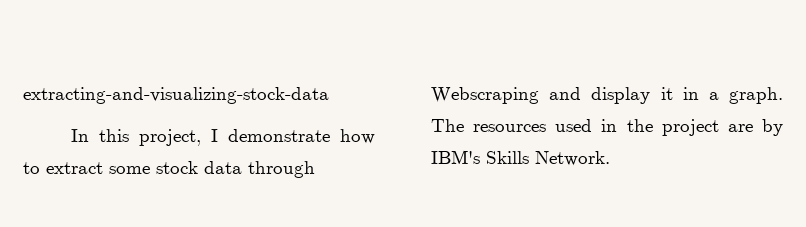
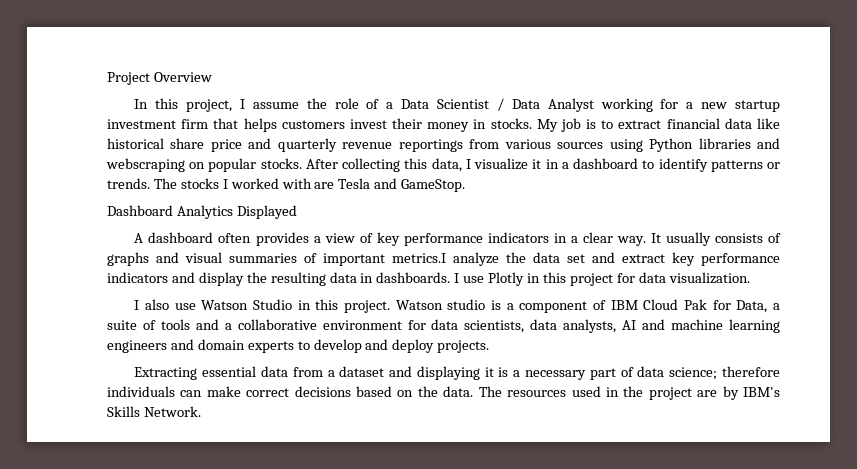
- extracting-and-visualizing-stock-data
+ Project Overview
- In this project, I demonstrate how to extract some stock data through Webscraping and display it in a graph.
+ In this project, I assume the role of a Data Scientist / Data Analyst working for a new startup investment firm that helps customers invest their money in stocks. My job is to extract financial data like historical share price and quarterly revenue reportings from various sources using Python libraries and webscraping on popular stocks. After collecting this data, I visualize it in a dashboard to identify patterns or trends. The stocks I worked with are Tesla and GameStop.
+ Dashboard Analytics Displayed
+ A dashboard often provides a view of key performance indicators in a clear way. It usually consists of graphs and visual summaries of important metrics.I analyze the data set and extract key performance indicators and display the resulting data in dashboards. I use Plotly in this project for data visualization.
+ I also use Watson Studio in this project. Watson studio is a component of IBM Cloud Pak for Data, a suite of tools and a collaborative environment for data scientists, data analysts, AI and machine learning engineers and domain experts to develop and deploy projects.
+ Extracting essential data from a dataset and displaying it is a necessary part of data science; therefore individuals can make correct decisions based on the data.

